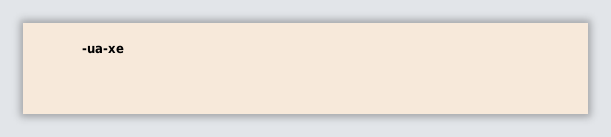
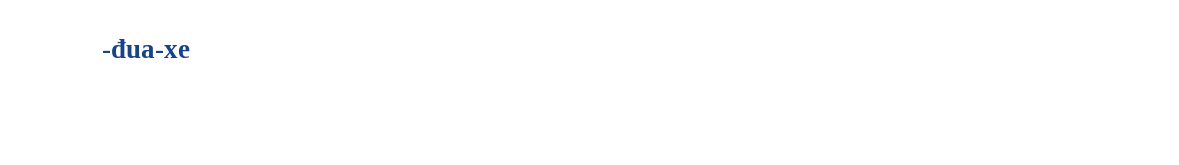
- -ua-xe
+ -đua-xe

